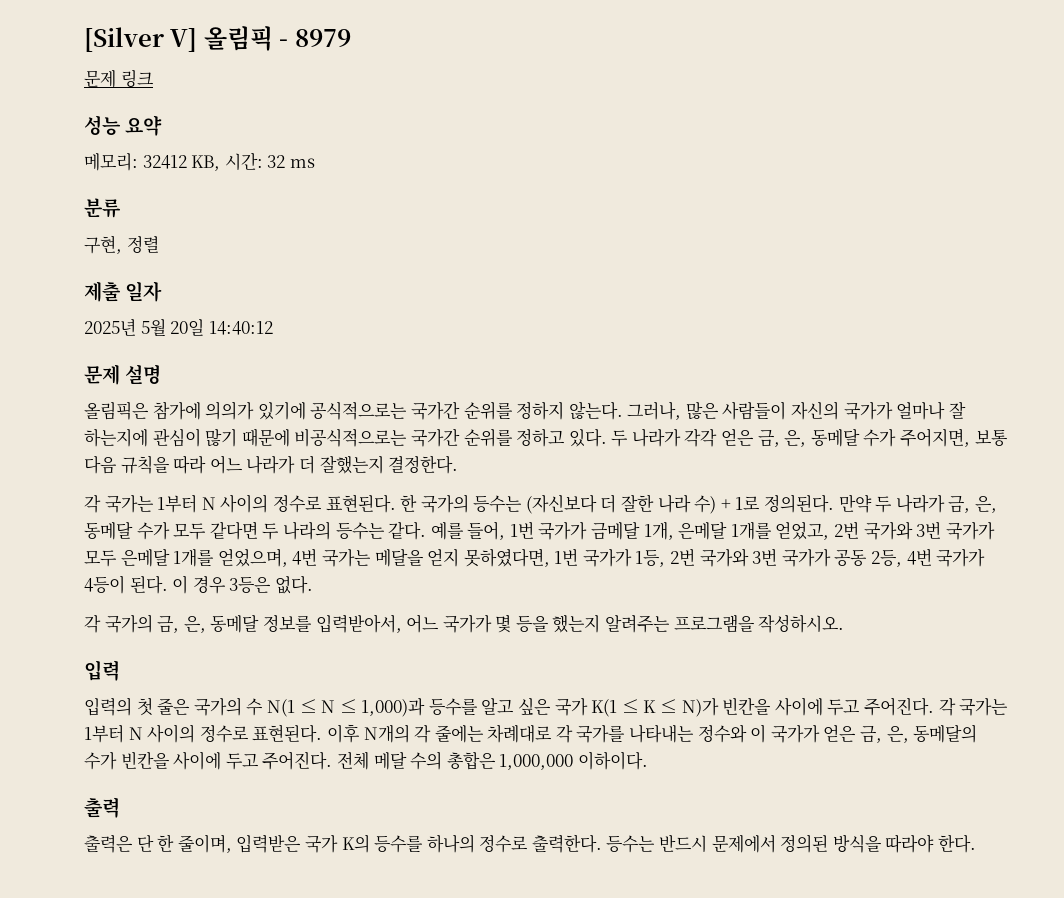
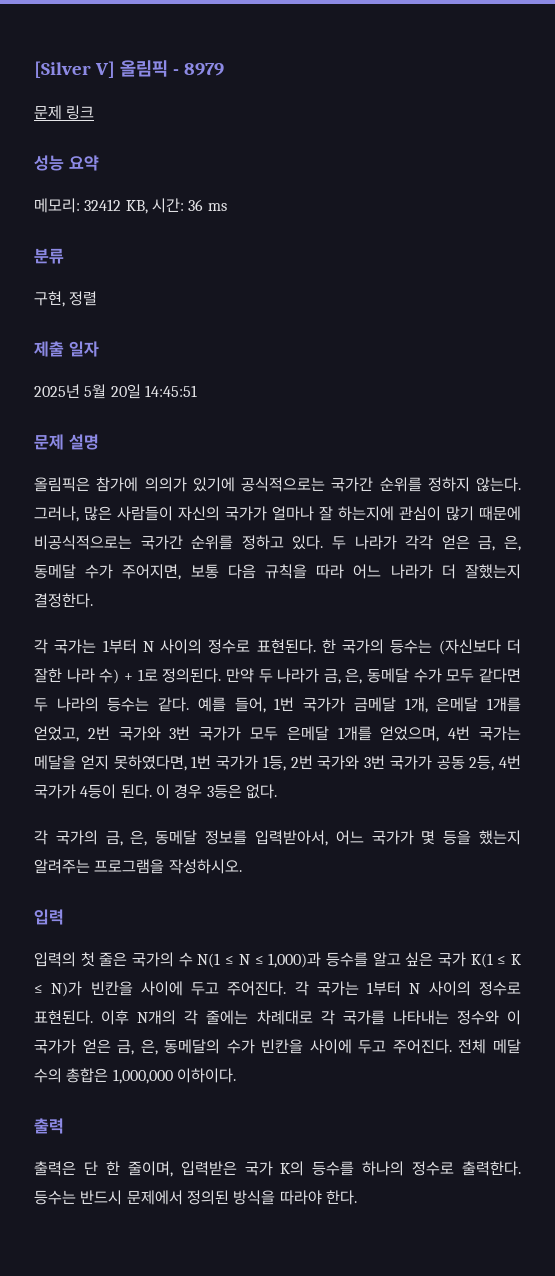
- 메모리: 32412 KB, 시간: 32 ms
+ 메모리: 32412 KB, 시간: 36 ms
- 2025년 5월 20일 14:40:12
+ 2025년 5월 20일 14:45:51

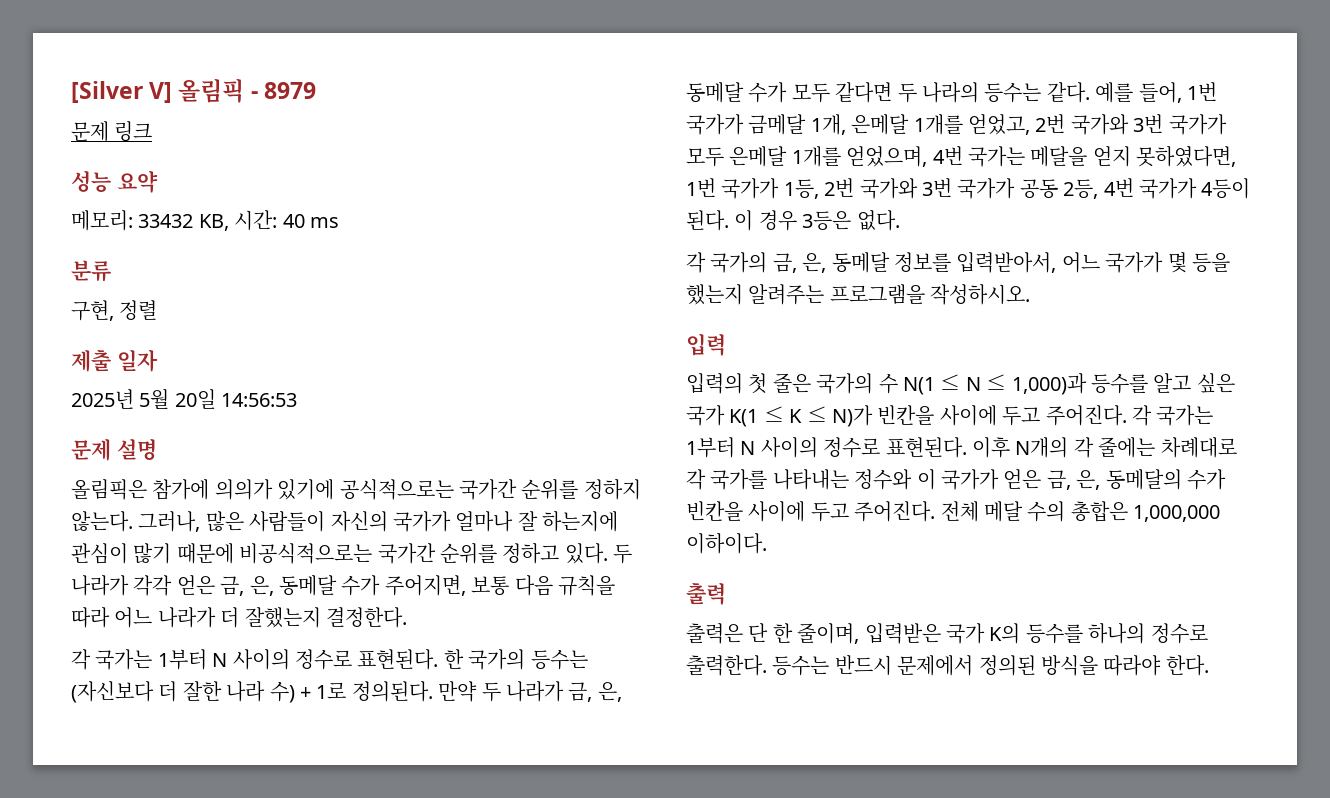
- 메모리: 32412 KB, 시간: 36 ms
+ 메모리: 33432 KB, 시간: 40 ms
- 2025년 5월 20일 14:45:51
+ 2025년 5월 20일 14:56:53

